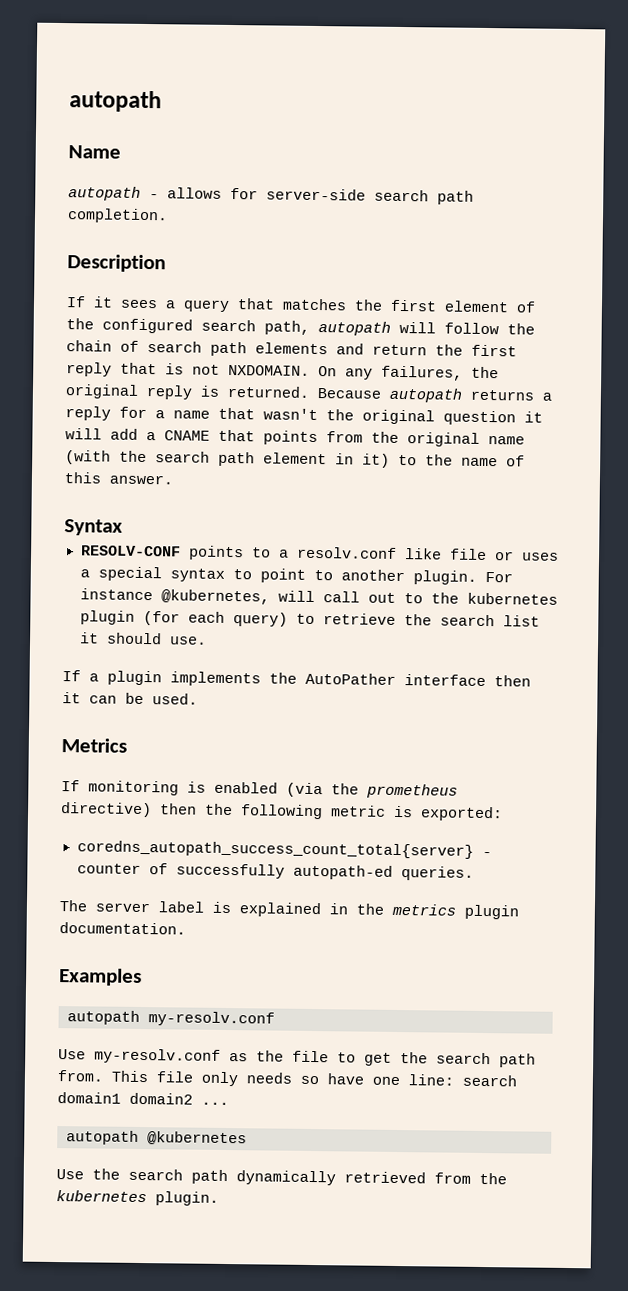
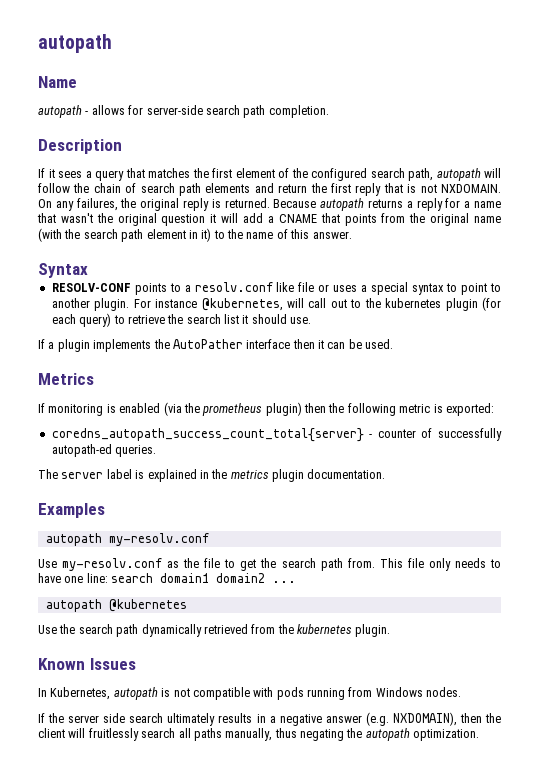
- If monitoring is enabled (via the prometheus directive) then the following metric is exported:
+ If monitoring is enabled (via the prometheus plugin) then the following metric is exported:
- This file only needs so have one line: search domain1 domain2 ...
+ This file only needs to have one line: search domain1 domain2 ...
+ Known Issues
+ In Kubernetes, autopath is not compatible with pods running from Windows nodes.
+ If the server side search ultimately results in a negative answer (e.g. NXDOMAIN), then the client will fruitlessly search all paths manually, thus negating the autopath optimization.

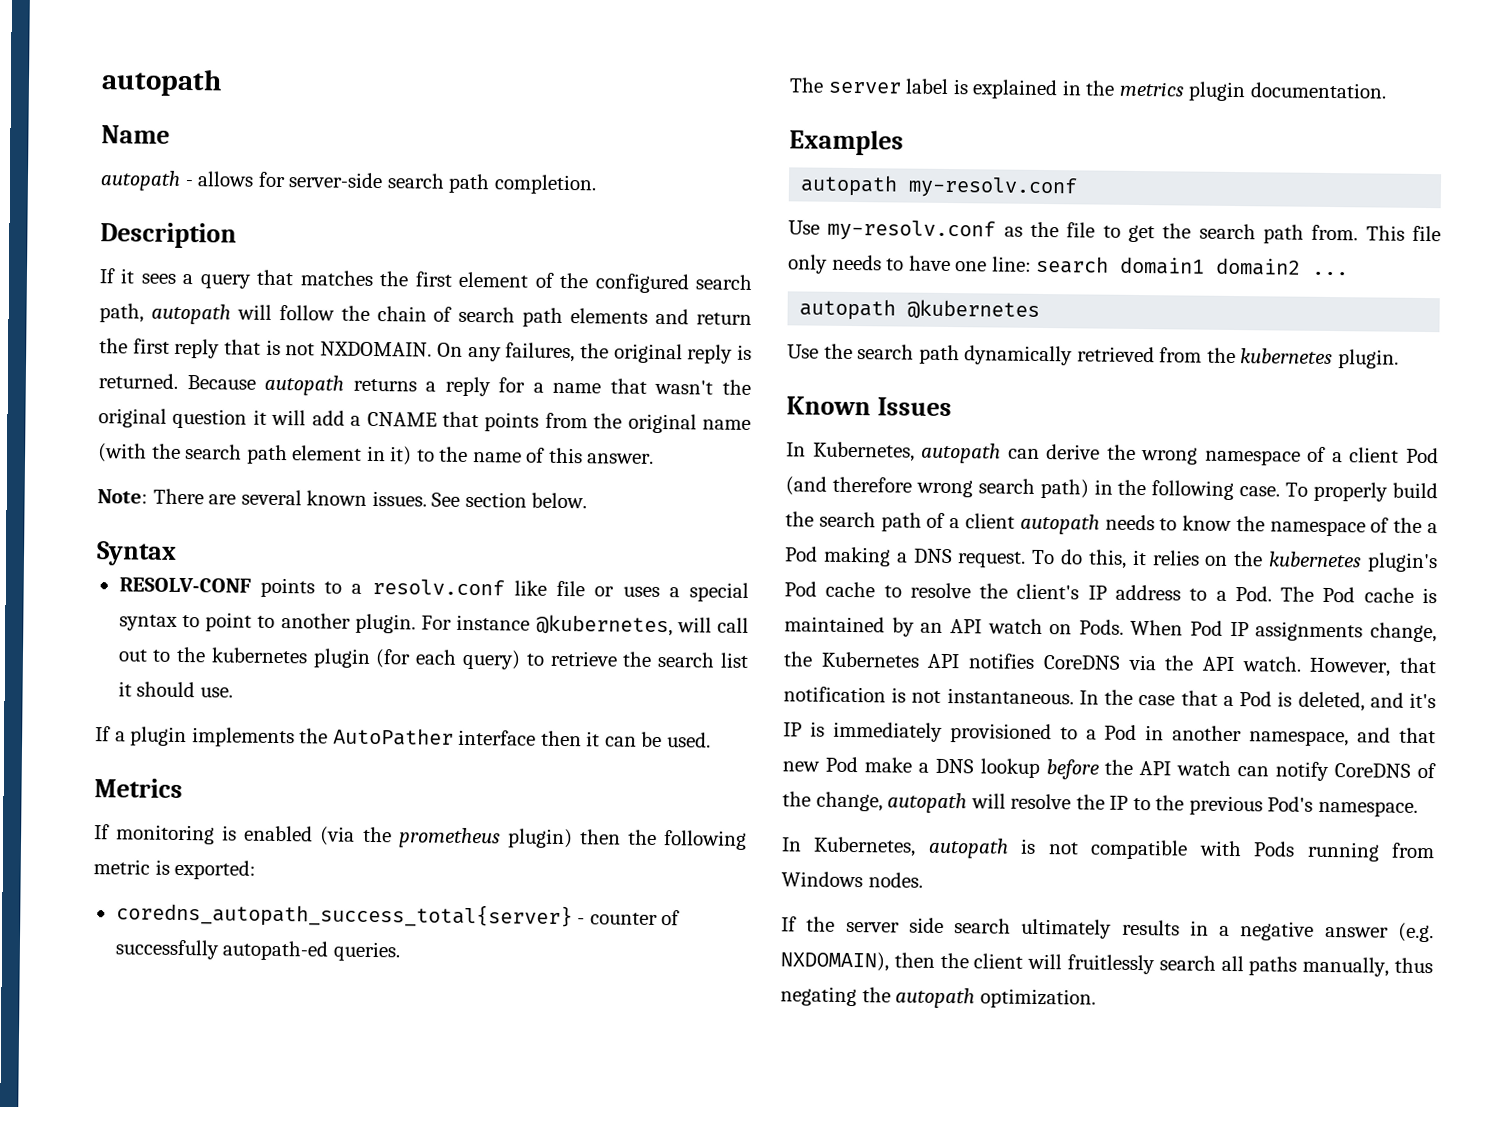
+ Note: There are several known issues. See section below.
- coredns_autopath_success_count_total{server} - counter of successfully autopath-ed queries.
+ coredns_autopath_success_total{server} - counter of successfully autopath-ed queries.
+ In Kubernetes, autopath can derive the wrong namespace of a client Pod (and therefore wrong search path) in the following case. To properly build the search path of a client autopath needs to know the namespace of the a Pod making a DNS request. To do this, it relies on the kubernetes plugin's Pod cache to resolve the client's IP address to a Pod. The Pod cache is maintained by an API watch on Pods. When Pod IP assignments change, the Kubernetes API notifies CoreDNS via the API watch. However, that notification is not instantaneous. In the case that a Pod is deleted, and it's IP is immediately provisioned to a Pod in another namespace, and that new Pod make a DNS lookup before the API watch can notify CoreDNS of the change, autopath will resolve the IP to the previous Pod's namespace.
- In Kubernetes, autopath is not compatible with pods running from Windows nodes.
+ In Kubernetes, autopath is not compatible with Pods running from Windows nodes.

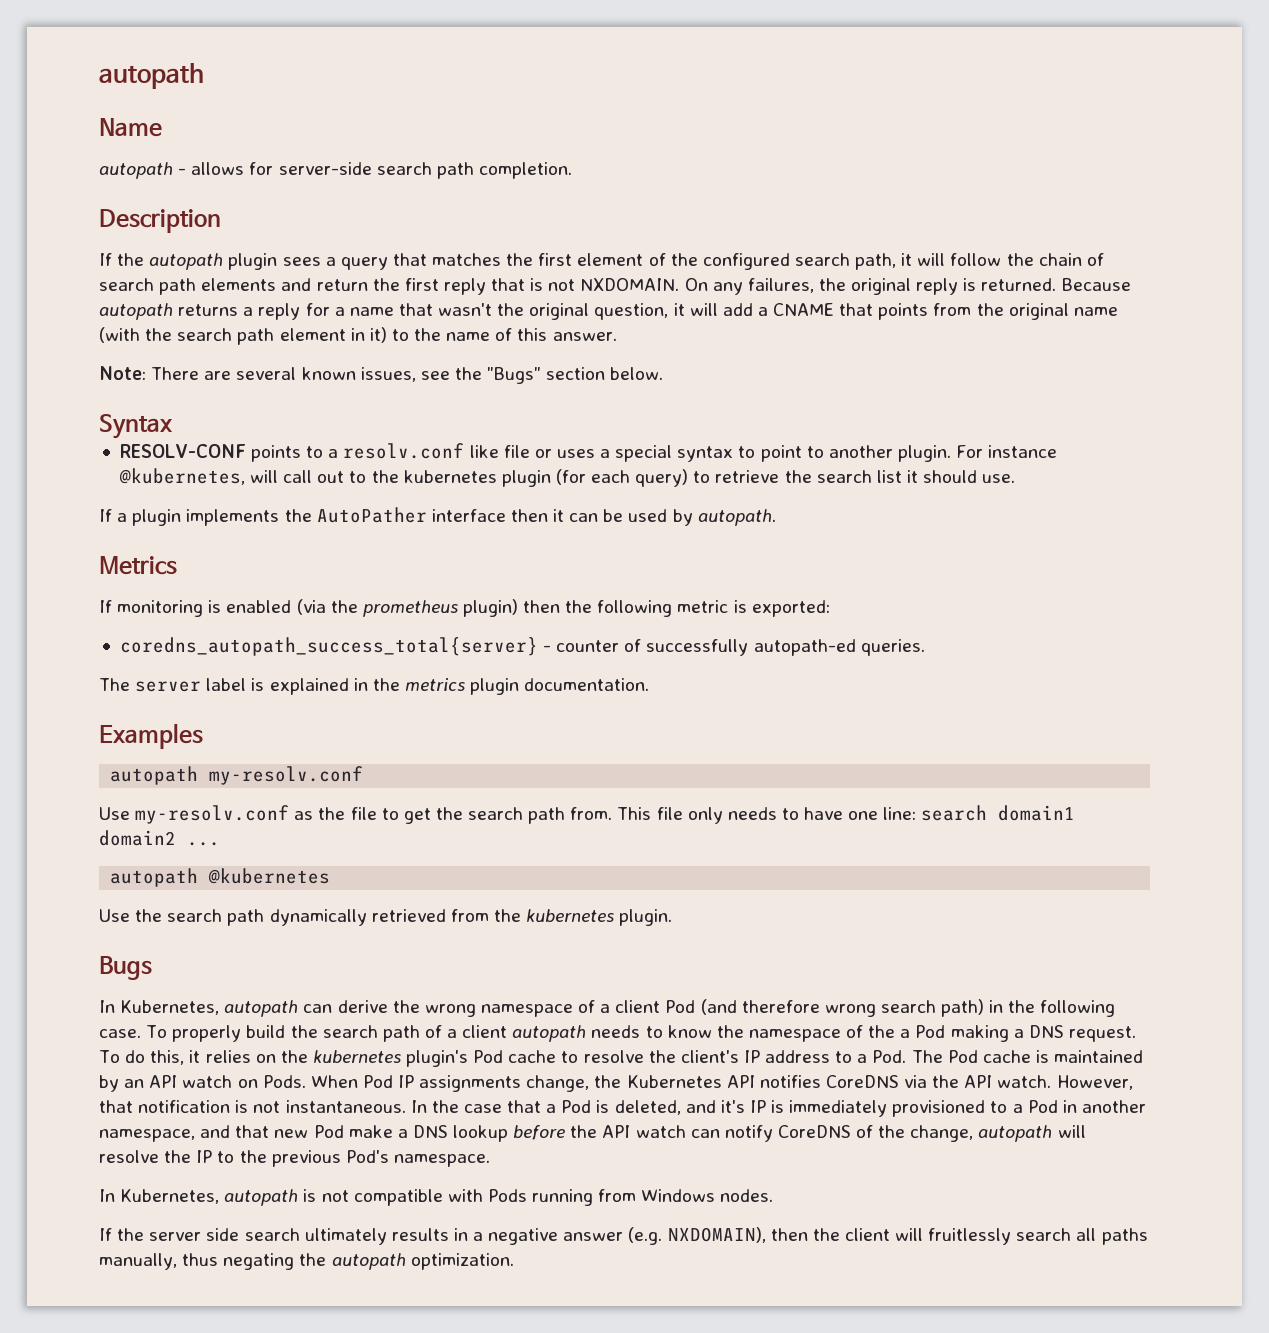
- If it sees a query that matches the first element of the configured search path, autopath will follow the chain of search path elements and return the first reply that is not NXDOMAIN.
+ If the autopath plugin sees a query that matches the first element of the configured search path, it will follow the chain of search path elements and return the first reply that is not NXDOMAIN.
- Because autopath returns a reply for a name that wasn't the original question it will add a CNAME that points from the original name (with the search path element in it) to the name of this answer.
+ Because autopath returns a reply for a name that wasn't the original question, it will add a CNAME that points from the original name (with the search path element in it) to the name of this answer.
- Note: There are several known issues. See section below.
+ Note: There are several known issues, see the "Bugs" section below.
- If a plugin implements the AutoPather interface then it can be used.
+ If a plugin implements the AutoPather interface then it can be used by autopath.
- Known Issues
+ Bugs

